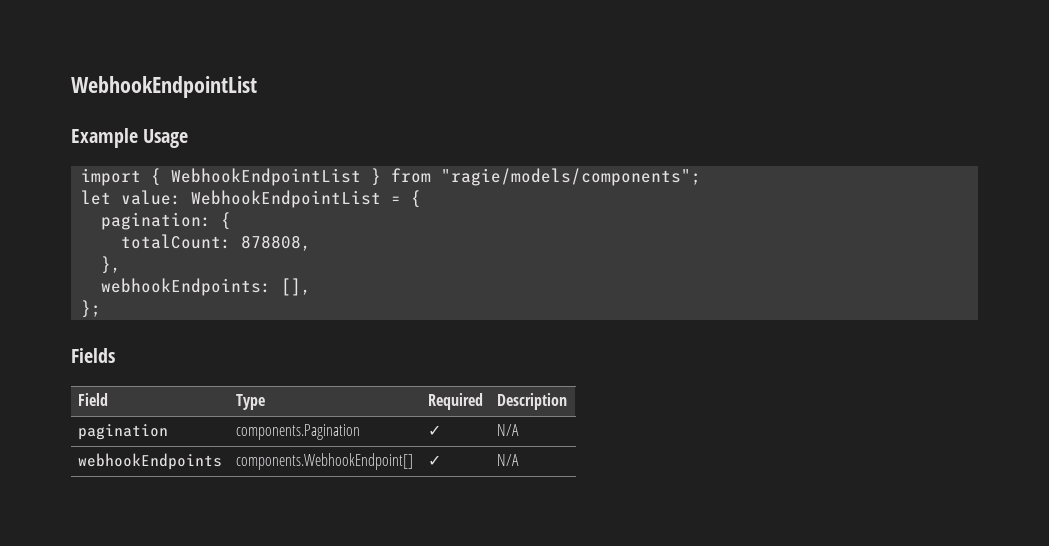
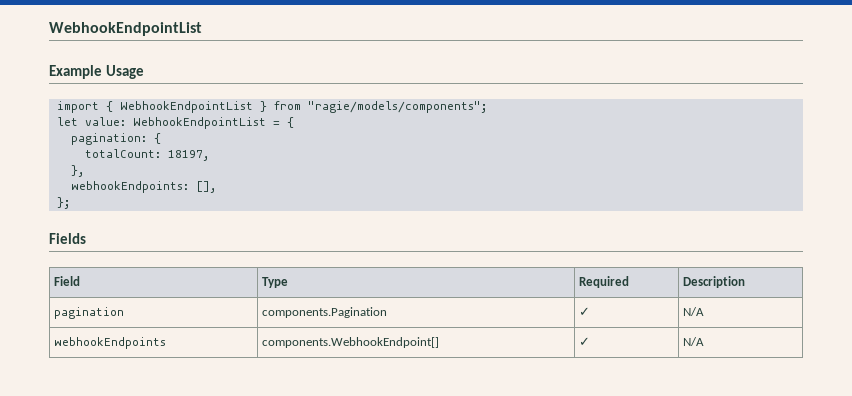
- totalCount: 878808,
+ totalCount: 18197,

